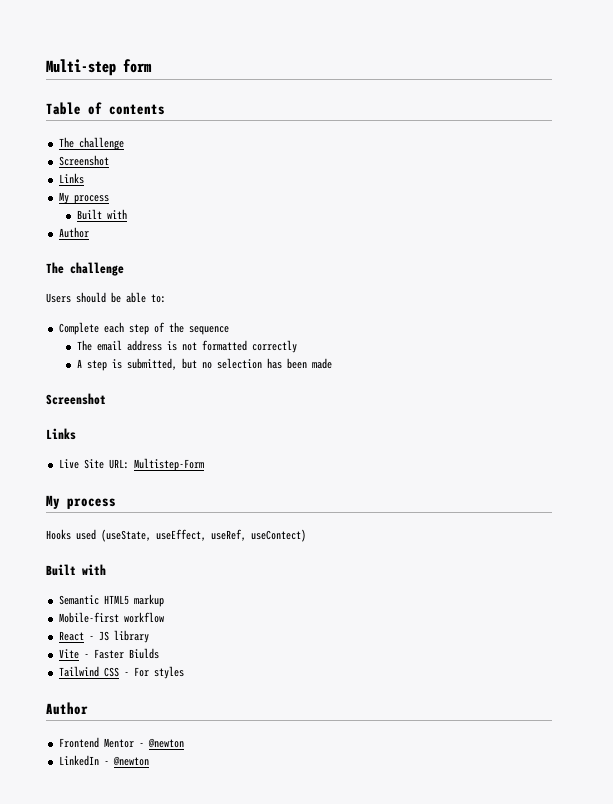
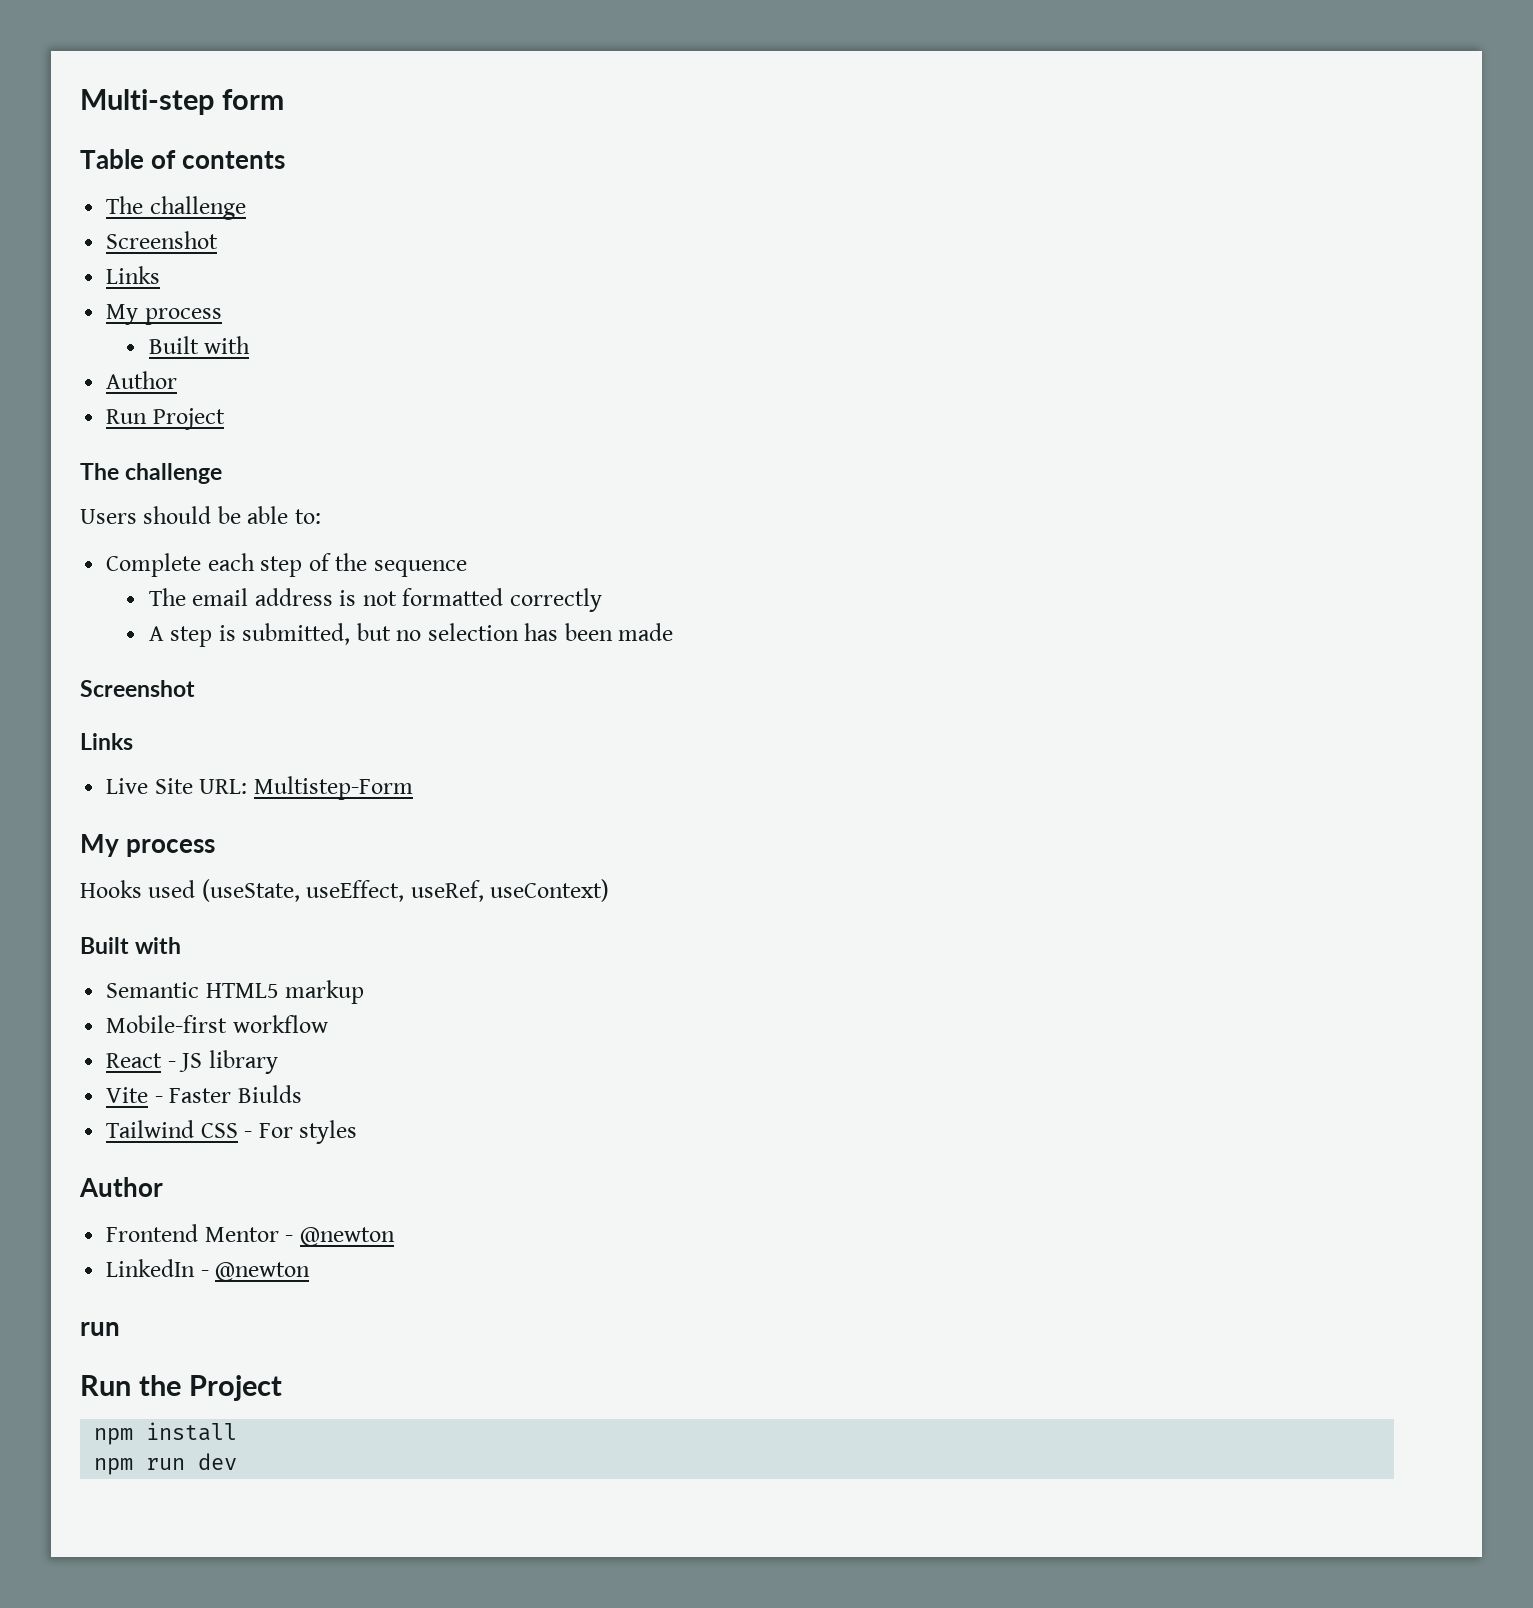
+ Run Project
- Hooks used (useState, useEffect, useRef, useContect)
+ Hooks used (useState, useEffect, useRef, useContext)
  LinkedIn - @newton
+ run
+ Run the Project
+ npm install
+ npm run dev

